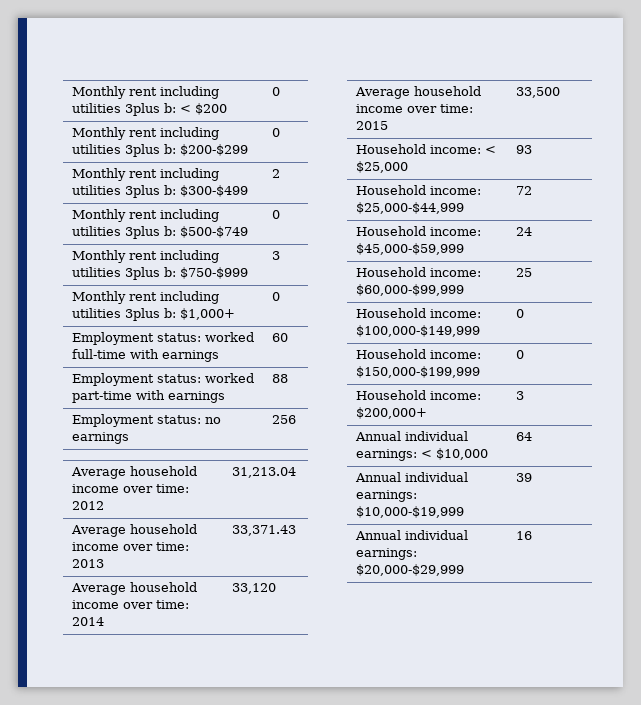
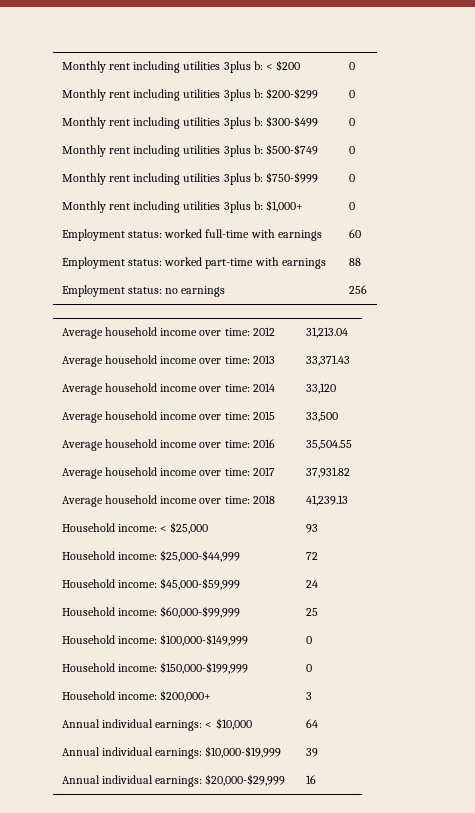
- Monthly rent including utilities 3plus b: $300-$499 | 2
+ Monthly rent including utilities 3plus b: $300-$499 | 0
- Monthly rent including utilities 3plus b: $750-$999 | 3
+ Monthly rent including utilities 3plus b: $750-$999 | 0
+ Average household income over time: 2016 | 35,504.55
+ Average household income over time: 2017 | 37,931.82
+ Average household income over time: 2018 | 41,239.13

